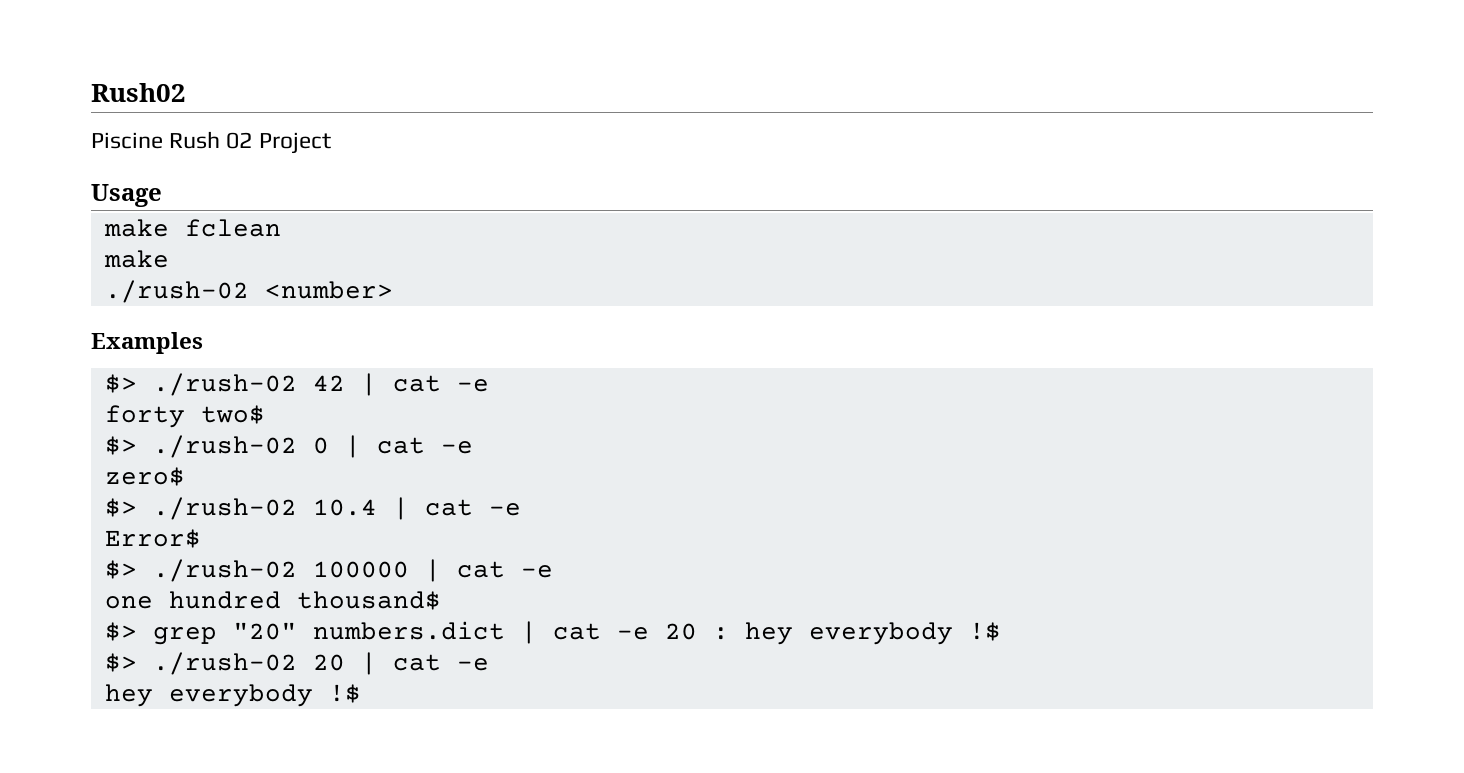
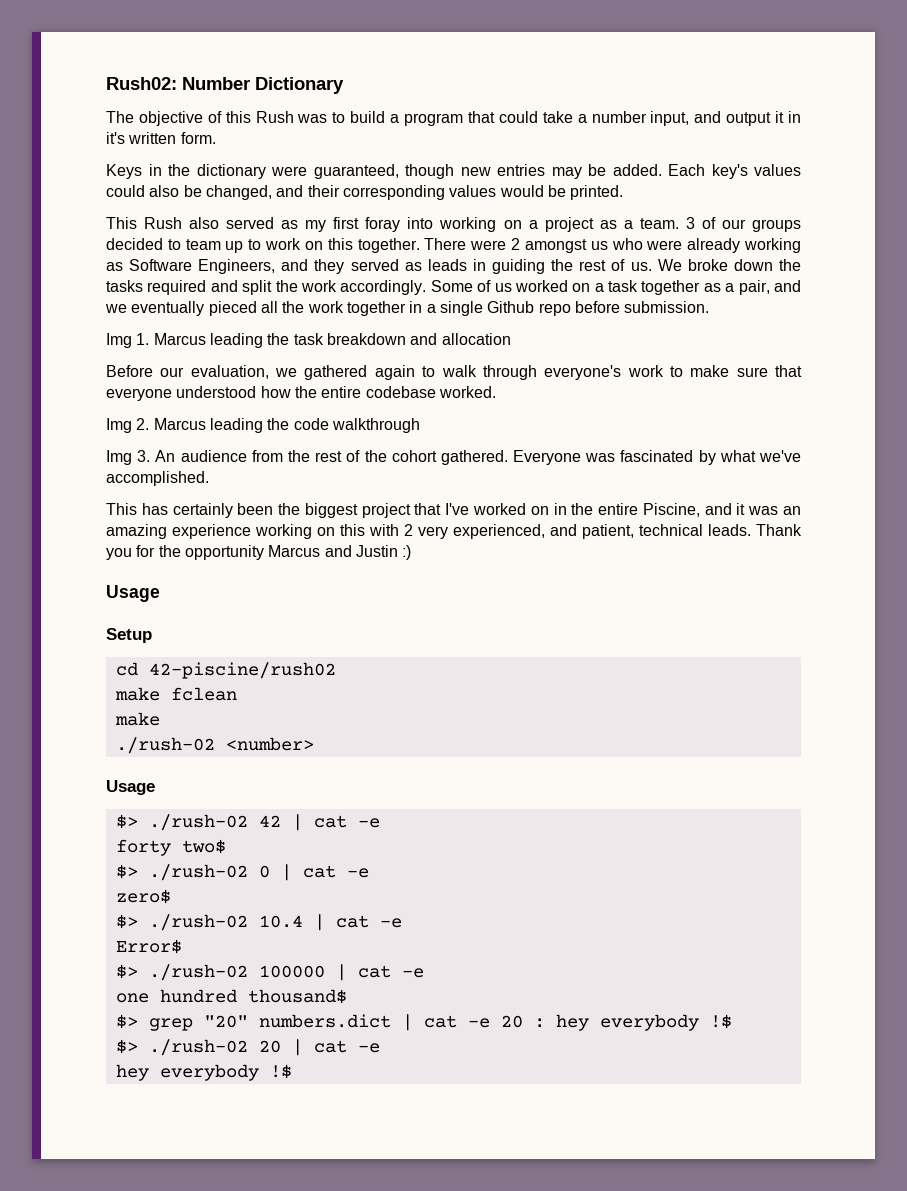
- Rush02
- Piscine Rush 02 Project
+ Rush02: Number Dictionary
+ The objective of this Rush was to build a program that could take a number input, and output it in it's written form.
+ Keys in the dictionary were guaranteed, though new entries may be added. Each key's values could also be changed, and their corresponding values would be printed.
+ This Rush also served as my first foray into working on a project as a team. 3 of our groups decided to team up to work on this together. There were 2 amongst us who were already working as Software Engineers, and they served as leads in guiding the rest of us. We broke down the tasks required and split the work accordingly. Some of us worked on a task together as a pair, and we eventually pieced all the work together in a single Github repo before submission.
+ Img 1. Marcus leading the task breakdown and allocation
+ Before our evaluation, we gathered again to walk through everyone's work to make sure that everyone understood how the entire codebase worked.
+ Img 2. Marcus leading the code walkthrough
+ Img 3. An audience from the rest of the cohort gathered. Everyone was fascinated by what we've accomplished.
+ This has certainly been the biggest project that I've worked on in the entire Piscine, and it was an amazing experience working on this with 2 very experienced, and patient, technical leads. Thank you for the opportunity Marcus and Justin :)
  Usage
+ Setup
+ cd 42-piscine/rush02
  ./rush-02 <number>
- Examples
+ Usage

